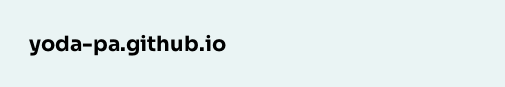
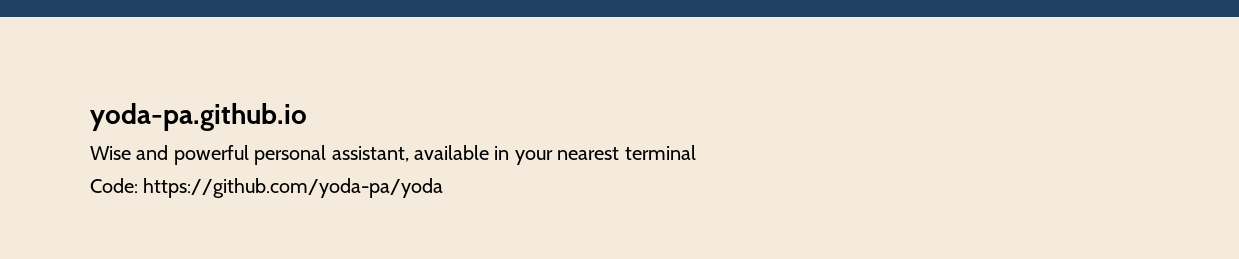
+ Wise and powerful personal assistant, available in your nearest terminal
+ Code: https://github.com/yoda-pa/yoda

